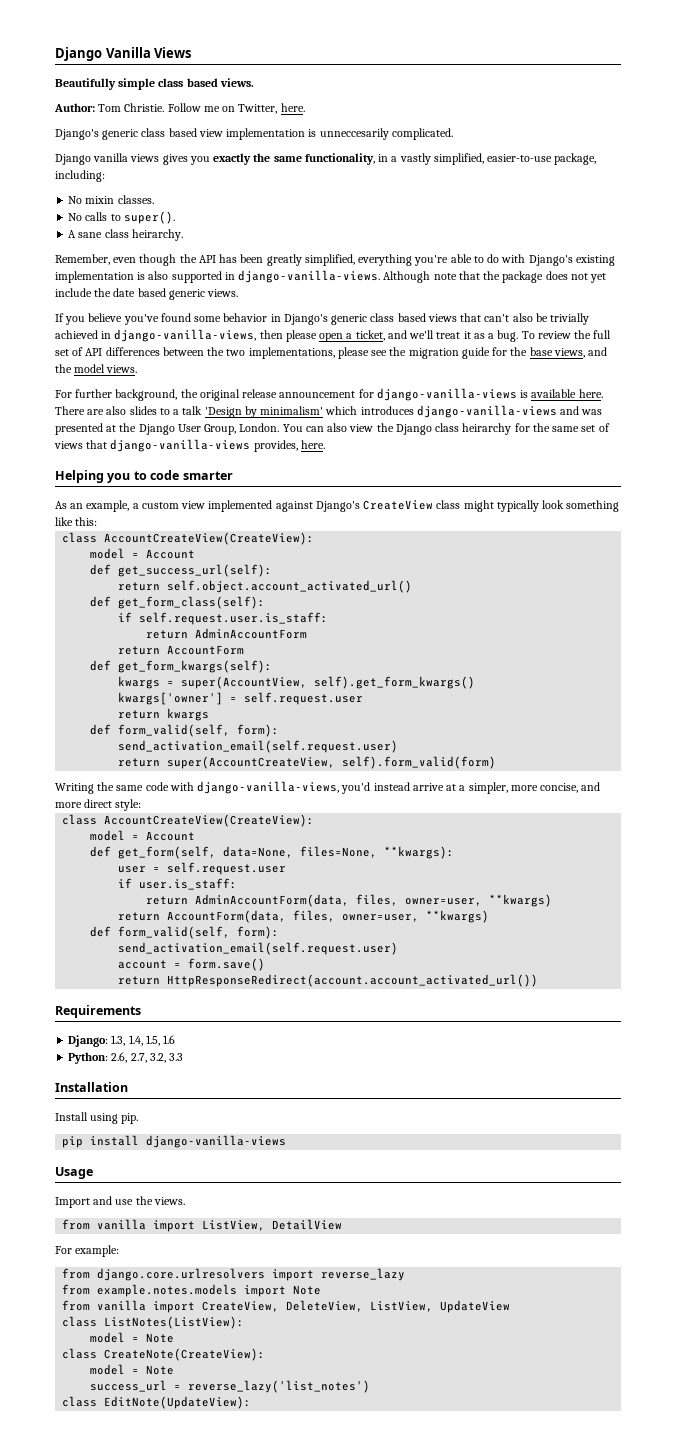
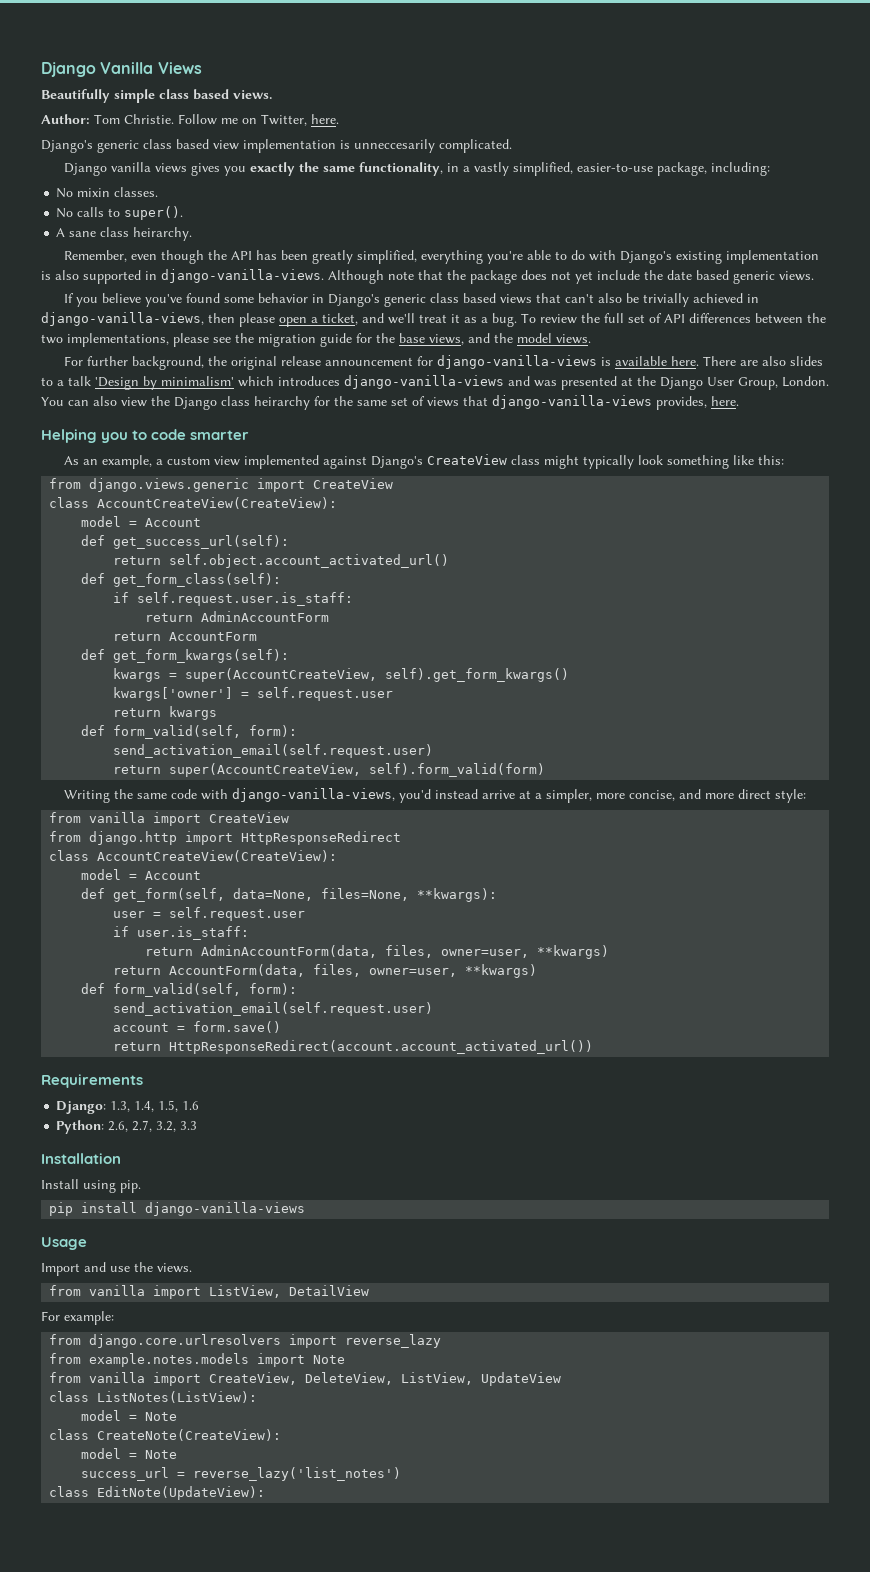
+ from django.views.generic import CreateView
- kwargs = super(AccountView, self).get_form_kwargs()
+ kwargs = super(AccountCreateView, self).get_form_kwargs()
+ from vanilla import CreateView
+ from django.http import HttpResponseRedirect

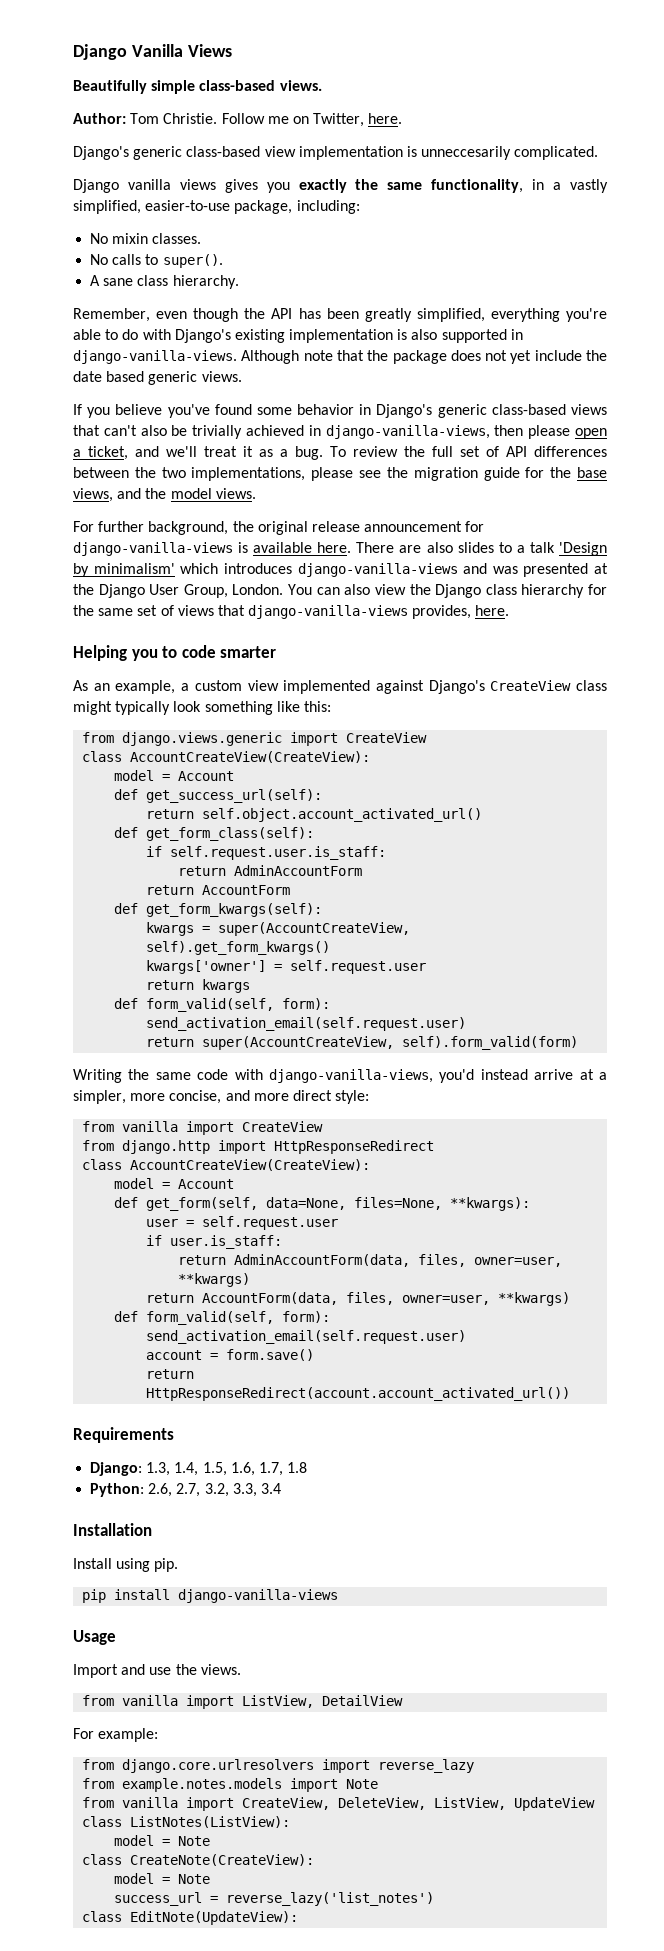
- Beautifully simple class based views.
+ Beautifully simple class-based views.
- Django's generic class based view implementation is unneccesarily complicated.
+ Django's generic class-based view implementation is unneccesarily complicated.
- A sane class heirarchy.
+ A sane class hierarchy.
- If you believe you've found some behavior in Django's generic class based views that can't also be trivially achieved in django-vanilla-views, then please open a ticket, and we'll treat it as a bug.
+ If you believe you've found some behavior in Django's generic class-based views that can't also be trivially achieved in django-vanilla-views, then please open a ticket, and we'll treat it as a bug.
- You can also view the Django class heirarchy for the same set of views that django-vanilla-views provides, here.
+ You can also view the Django class hierarchy for the same set of views that django-vanilla-views provides, here.
- Django: 1.3, 1.4, 1.5, 1.6
+ Django: 1.3, 1.4, 1.5, 1.6, 1.7, 1.8
- Python: 2.6, 2.7, 3.2, 3.3
+ Python: 2.6, 2.7, 3.2, 3.3, 3.4

